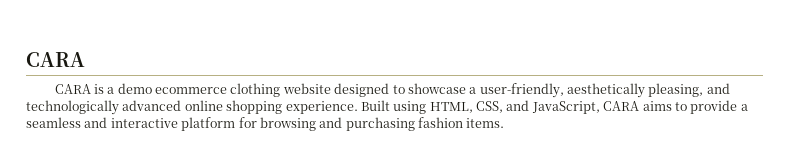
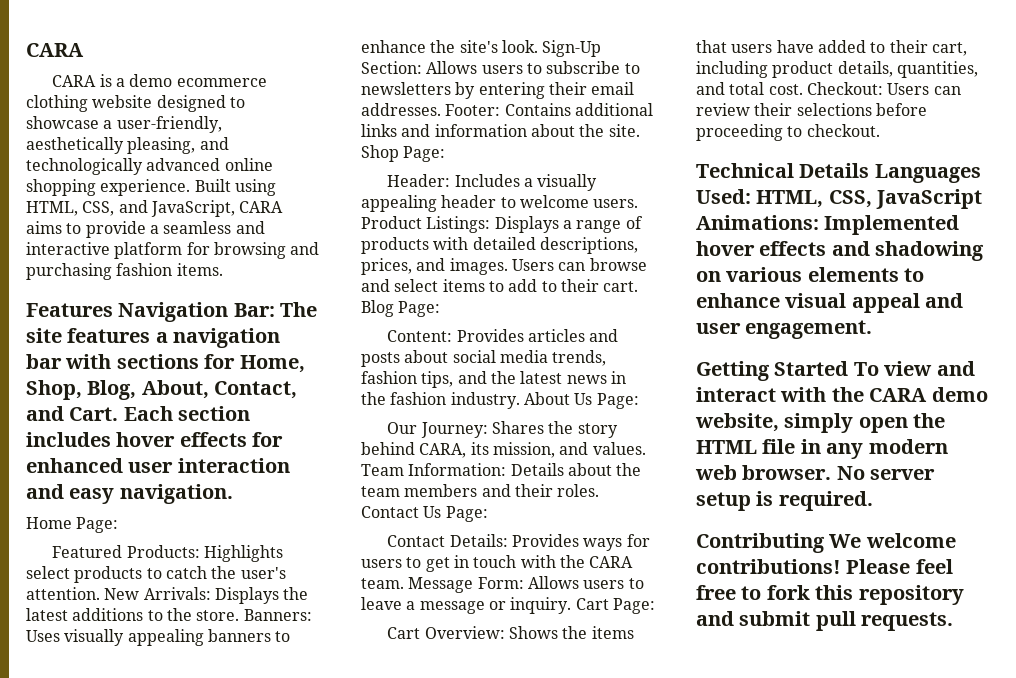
+ Features Navigation Bar: The site features a navigation bar with sections for Home, Shop, Blog, About, Contact, and Cart. Each section includes hover effects for enhanced user interaction and easy navigation.
+ Home Page:
+ Featured Products: Highlights select products to catch the user's attention. New Arrivals: Displays the latest additions to the store. Banners: Uses visually appealing banners to enhance the site's look. Sign-Up Section: Allows users to subscribe to newsletters by entering their email addresses. Footer: Contains additional links and information about the site. Shop Page:
+ Header: Includes a visually appealing header to welcome users. Product Listings: Displays a range of products with detailed descriptions, prices, and images. Users can browse and select items to add to their cart. Blog Page:
+ Content: Provides articles and posts about social media trends, fashion tips, and the latest news in the fashion industry. About Us Page:
+ Our Journey: Shares the story behind CARA, its mission, and values. Team Information: Details about the team members and their roles. Contact Us Page:
+ Contact Details: Provides ways for users to get in touch with the CARA team. Message Form: Allows users to leave a message or inquiry. Cart Page:
+ Cart Overview: Shows the items that users have added to their cart, including product details, quantities, and total cost. Checkout: Users can review their selections before proceeding to checkout.
+ Technical Details Languages Used: HTML, CSS, JavaScript Animations: Implemented hover effects and shadowing on various elements to enhance visual appeal and user engagement.
+ Getting Started To view and interact with the CARA demo website, simply open the HTML file in any modern web browser. No server setup is required.
+ Contributing We welcome contributions! Please feel free to fork this repository and submit pull requests.

